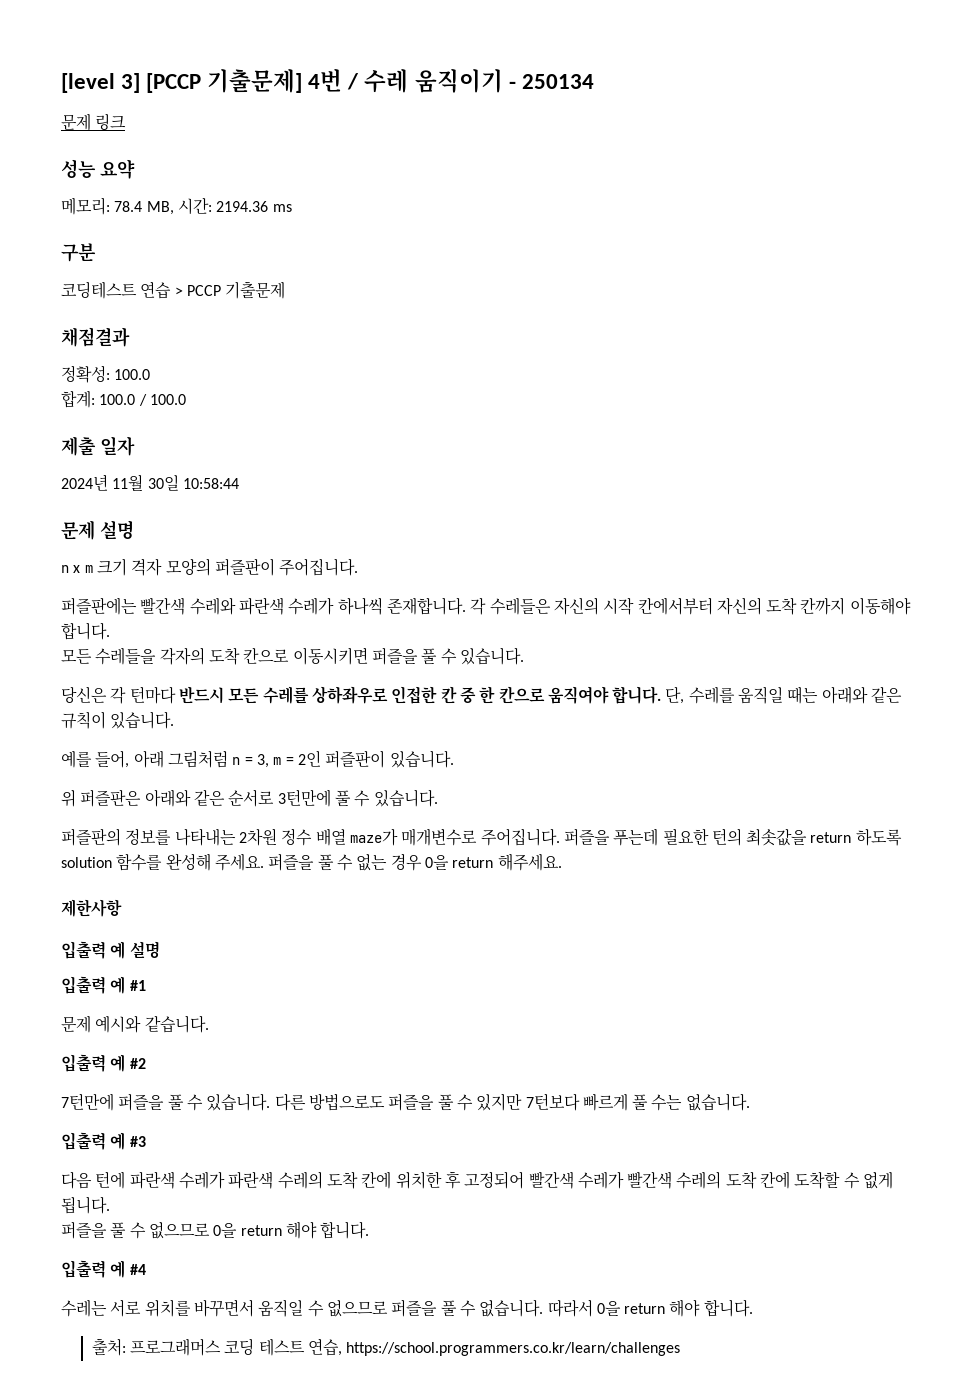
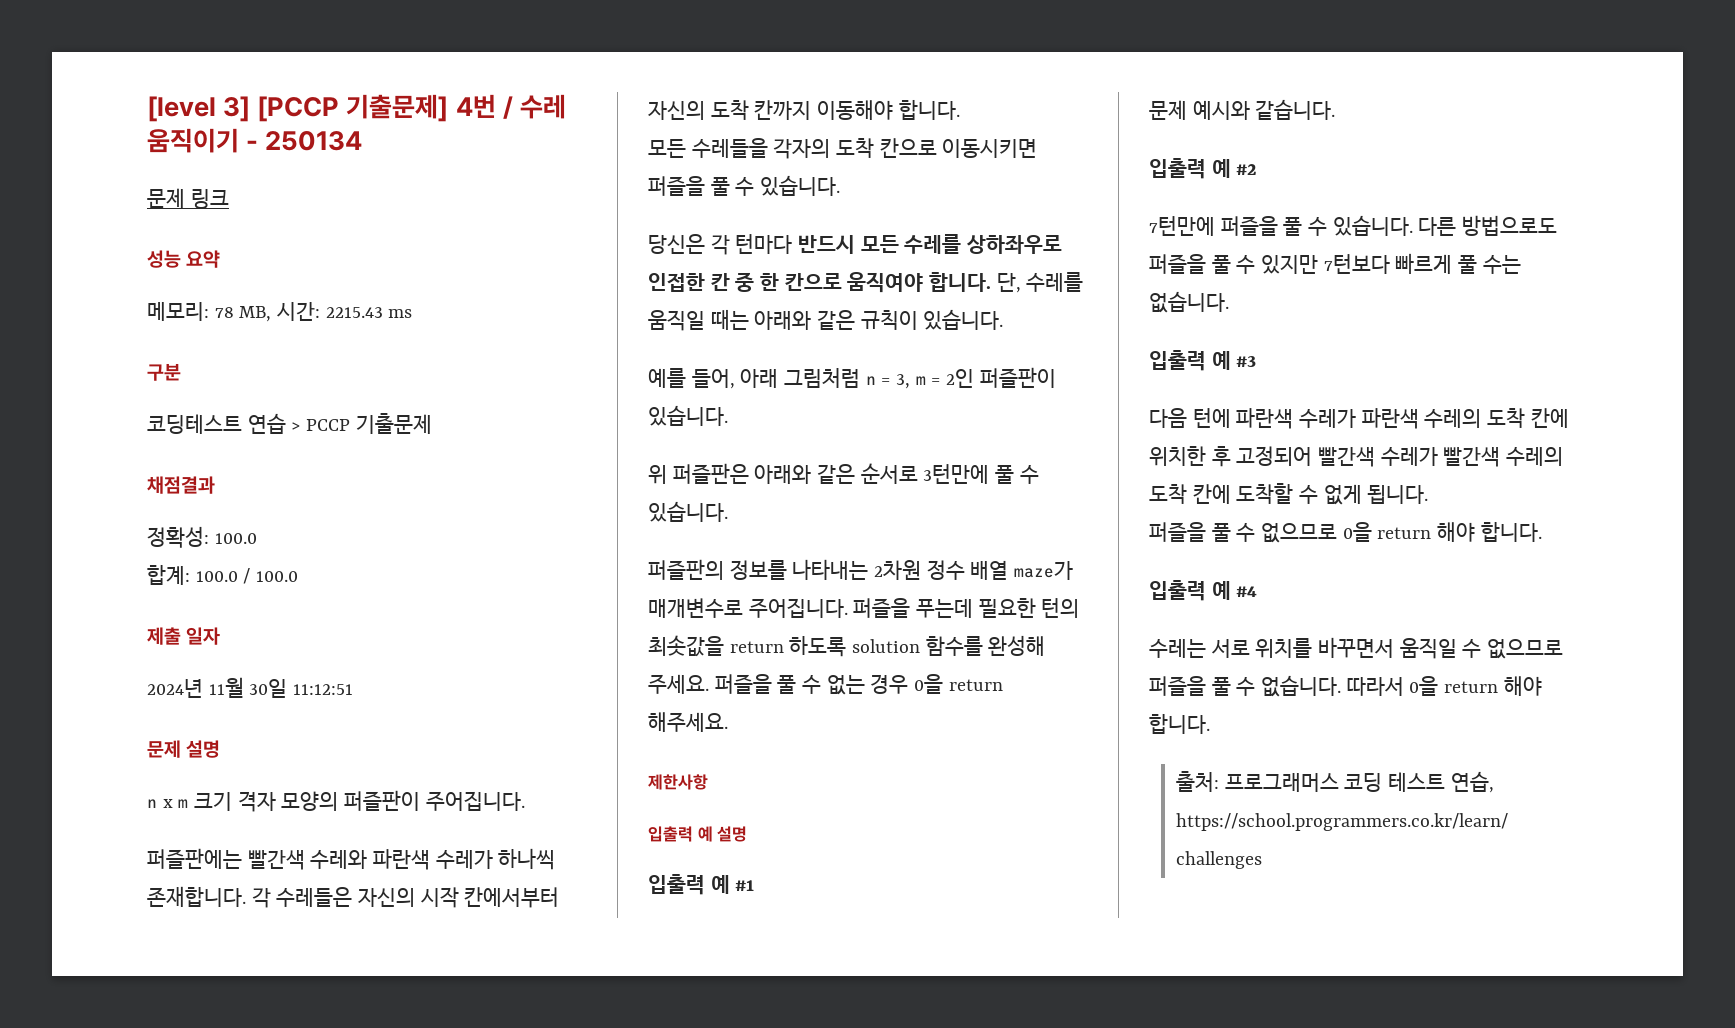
- 메모리: 78.4 MB, 시간: 2194.36 ms
+ 메모리: 78 MB, 시간: 2215.43 ms
- 2024년 11월 30일 10:58:44
+ 2024년 11월 30일 11:12:51

